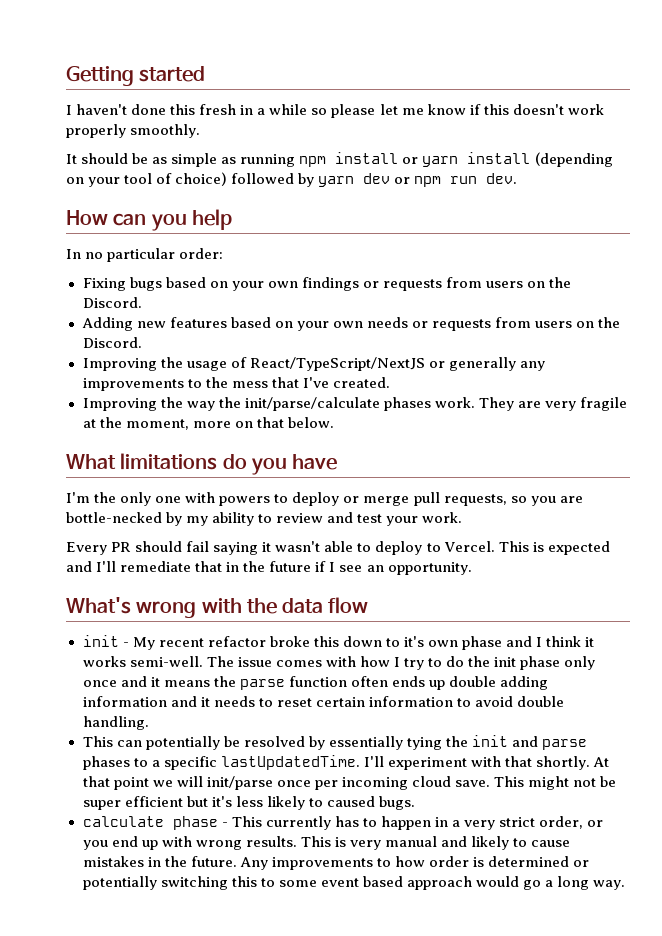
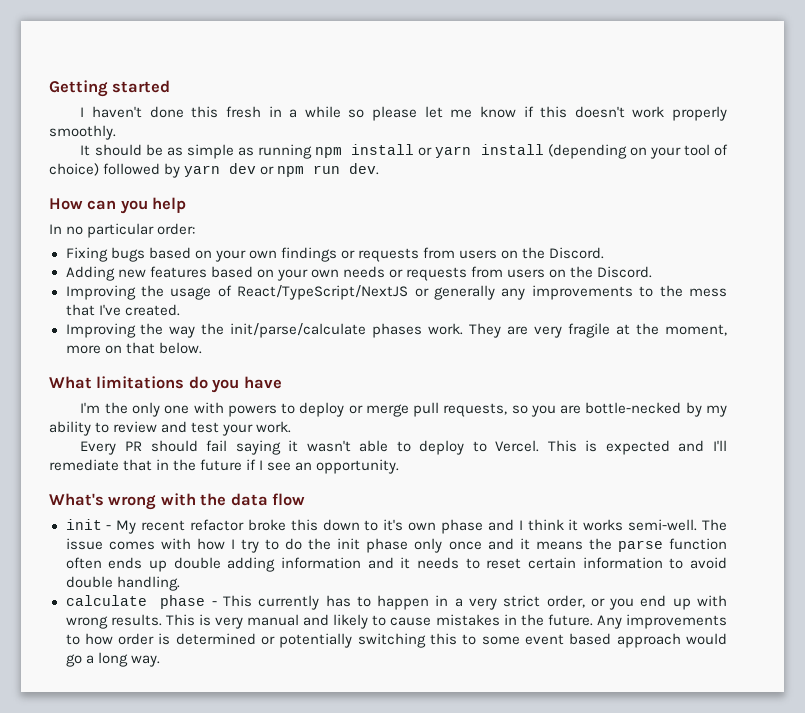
- This can potentially be resolved by essentially tying the init and parse phases to a specific lastUpdatedTime. I'll experiment with that shortly. At that point we will init/parse once per incoming cloud save. This might not be super efficient but it's less likely to caused bugs.

